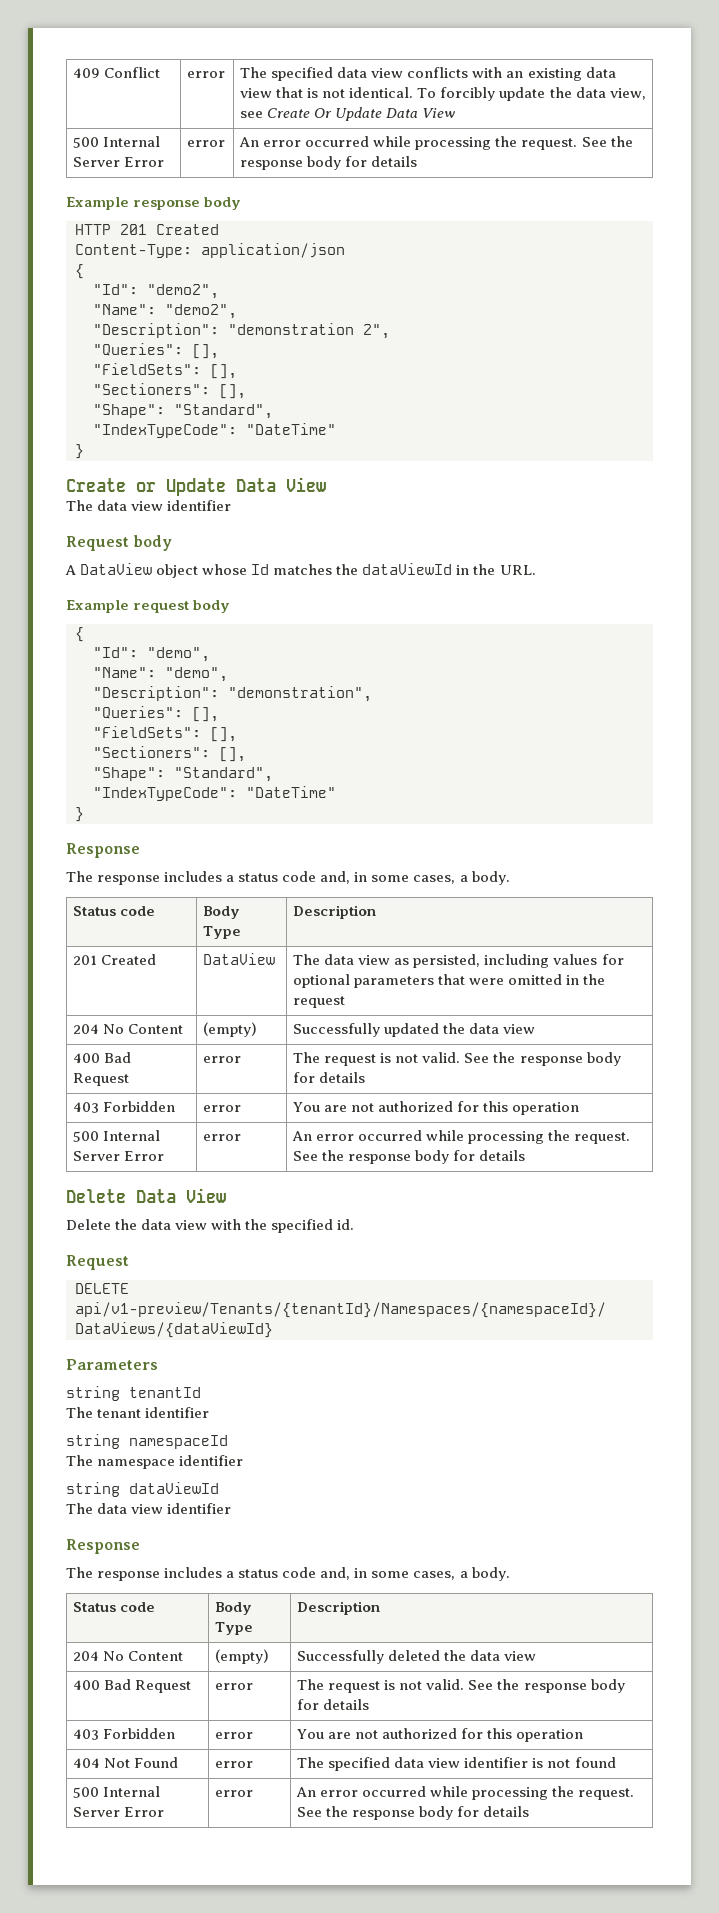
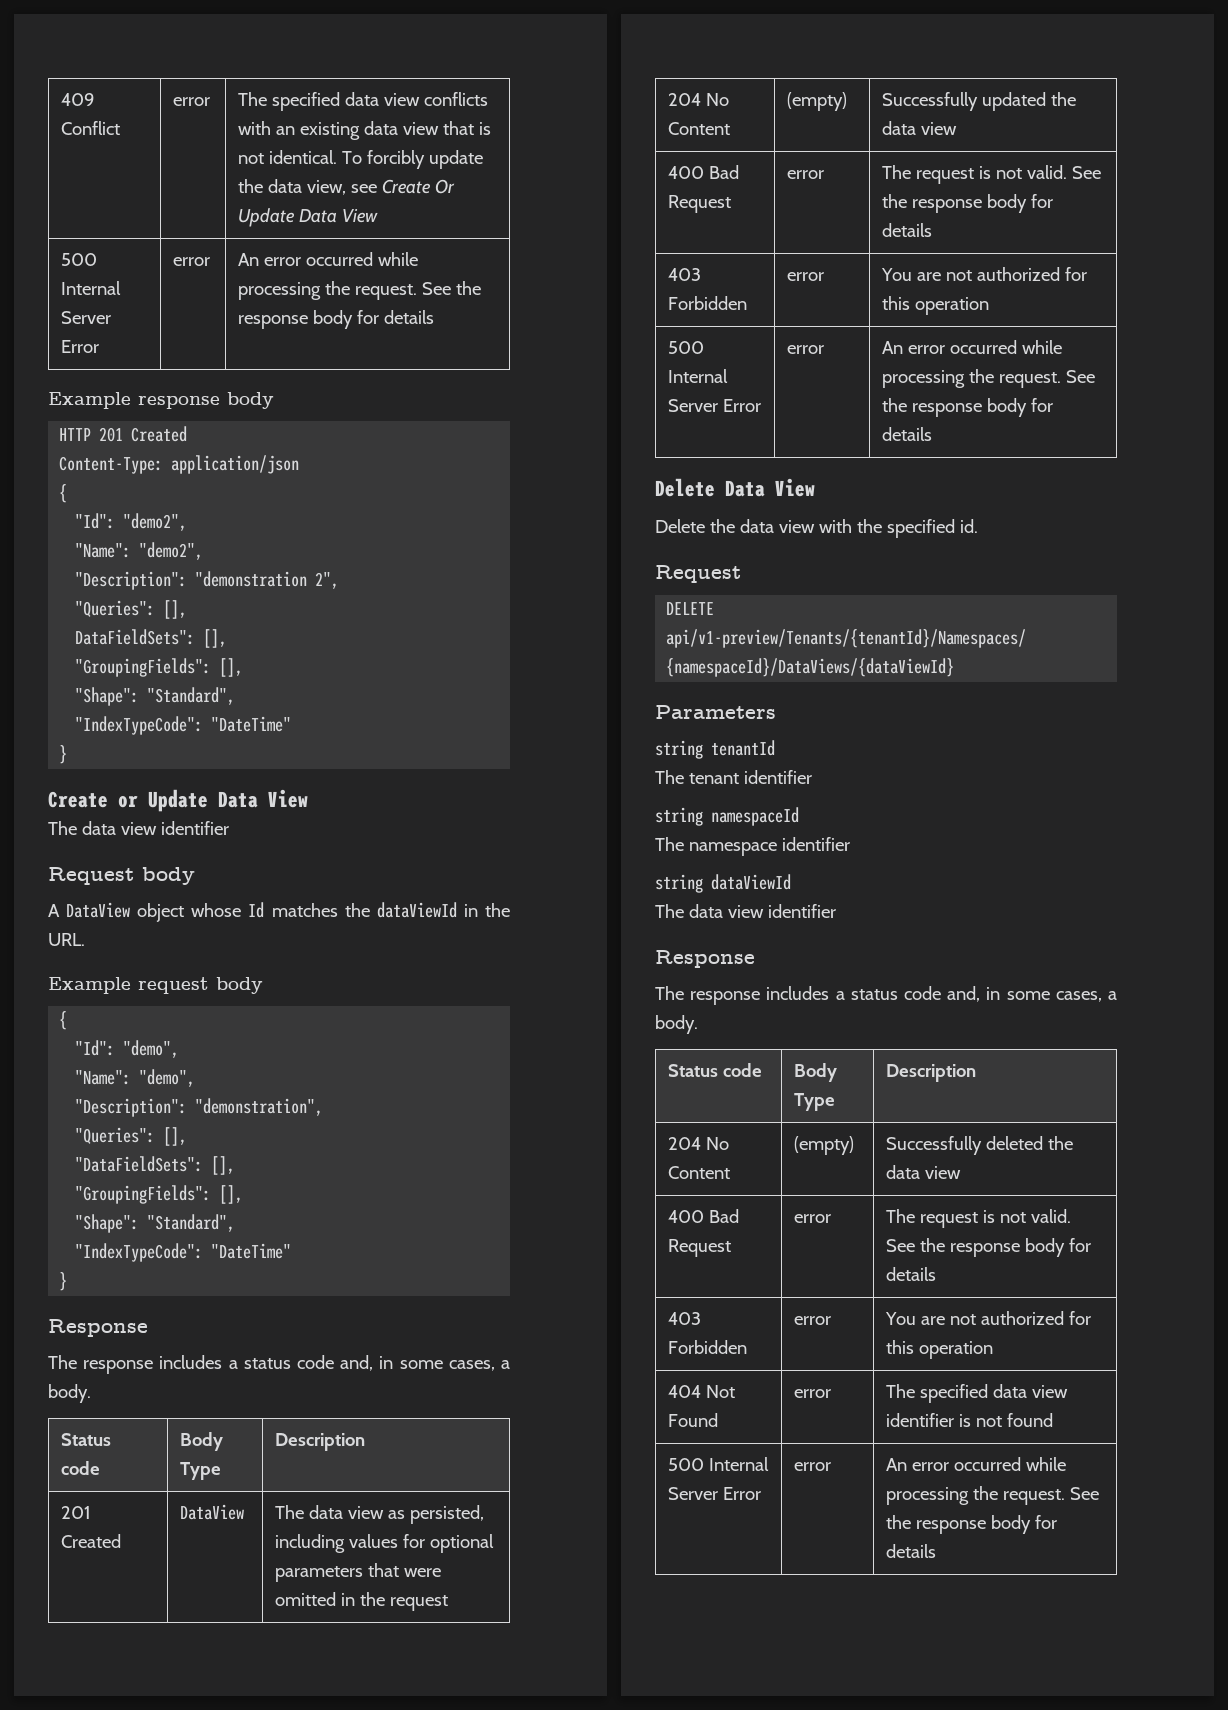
  "Description": "demonstration 2",
  "Queries": [],
- "FieldSets": [],
- "Sectioners": [],
+ DataFieldSets": [],
+ "GroupingFields": [],
  "Description": "demonstration",
  "Queries": [],
- "FieldSets": [],
- "Sectioners": [],
+ "DataFieldSets": [],
+ "GroupingFields": [],

